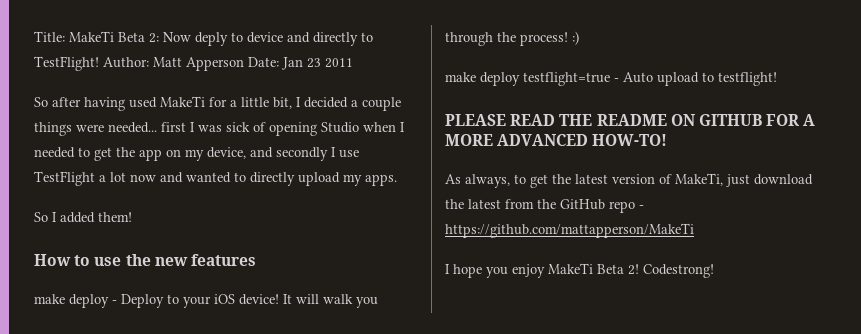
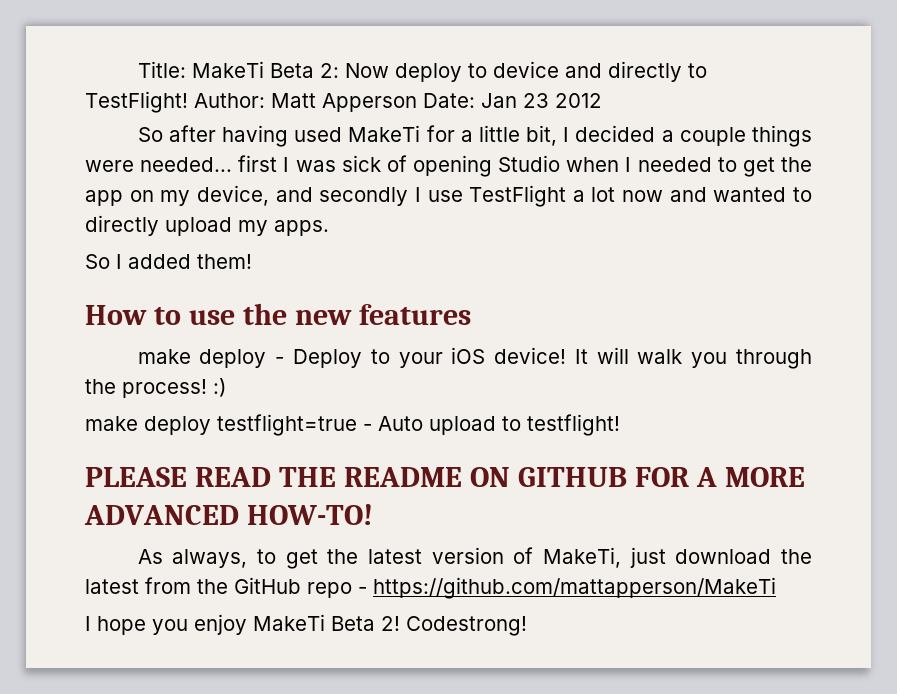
- Title: MakeTi Beta 2: Now deply to device and directly to TestFlight!
+ Title: MakeTi Beta 2: Now deploy to device and directly to TestFlight!
- Author: Matt Apperson Date: Jan 23 2011
+ Author: Matt Apperson Date: Jan 23 2012

